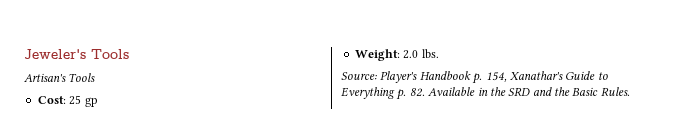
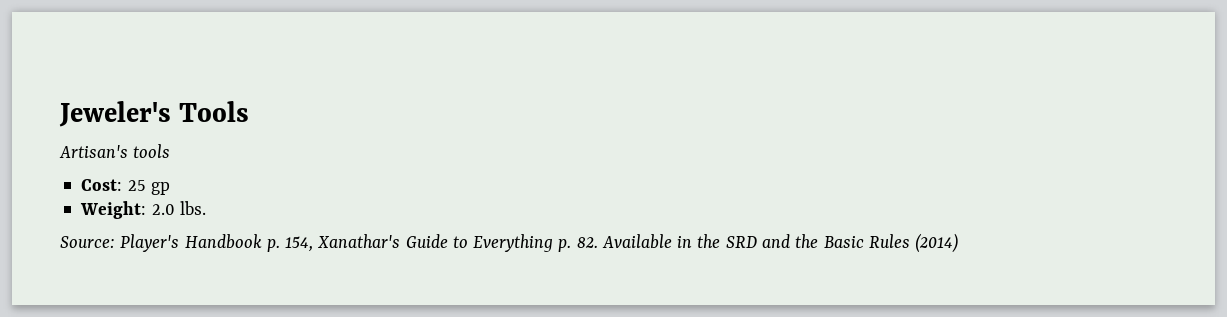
- Artisan's Tools
+ Artisan's tools
- Source: Player's Handbook p. 154, Xanathar's Guide to Everything p. 82. Available in the SRD and the Basic Rules.
+ Source: Player's Handbook p. 154, Xanathar's Guide to Everything p. 82. Available in the SRD and the Basic Rules (2014)

